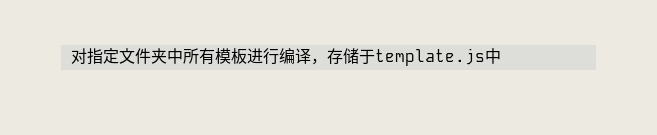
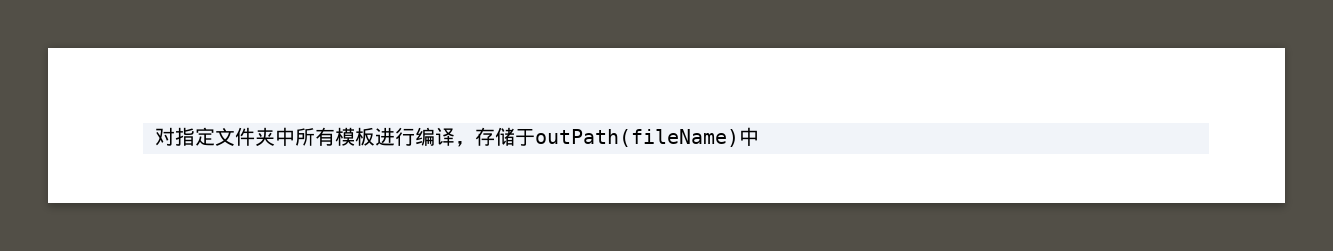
- 对指定文件夹中所有模板进行编译，存储于template.js中
+ 对指定文件夹中所有模板进行编译，存储于outPath(fileName)中

